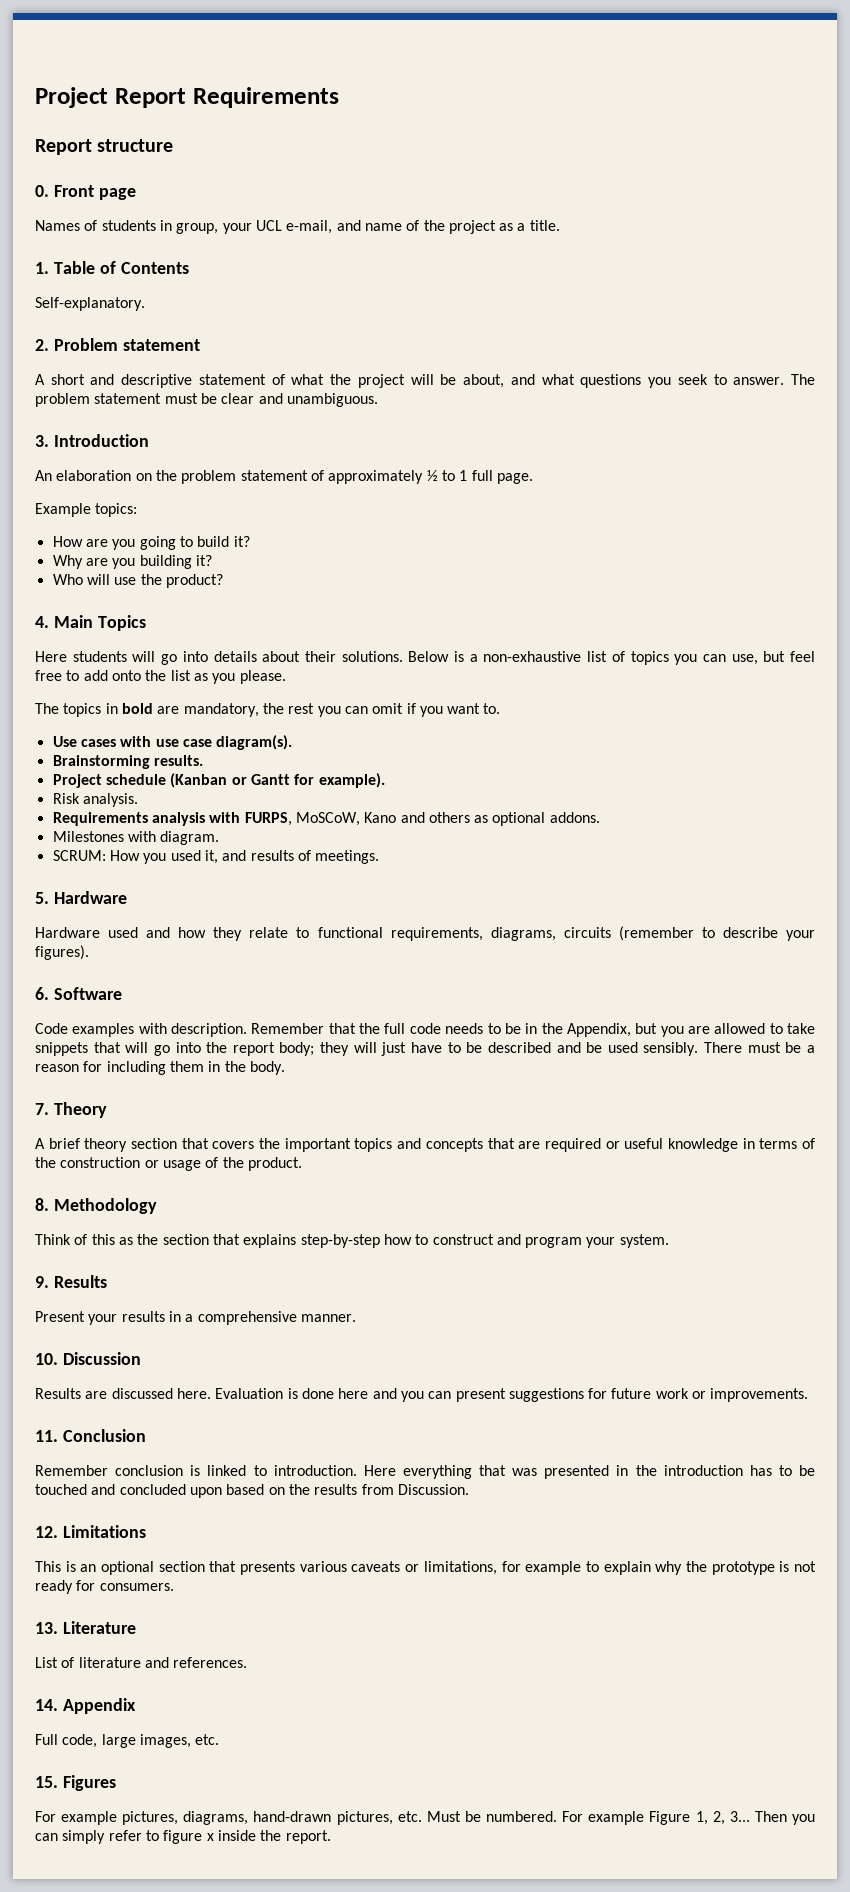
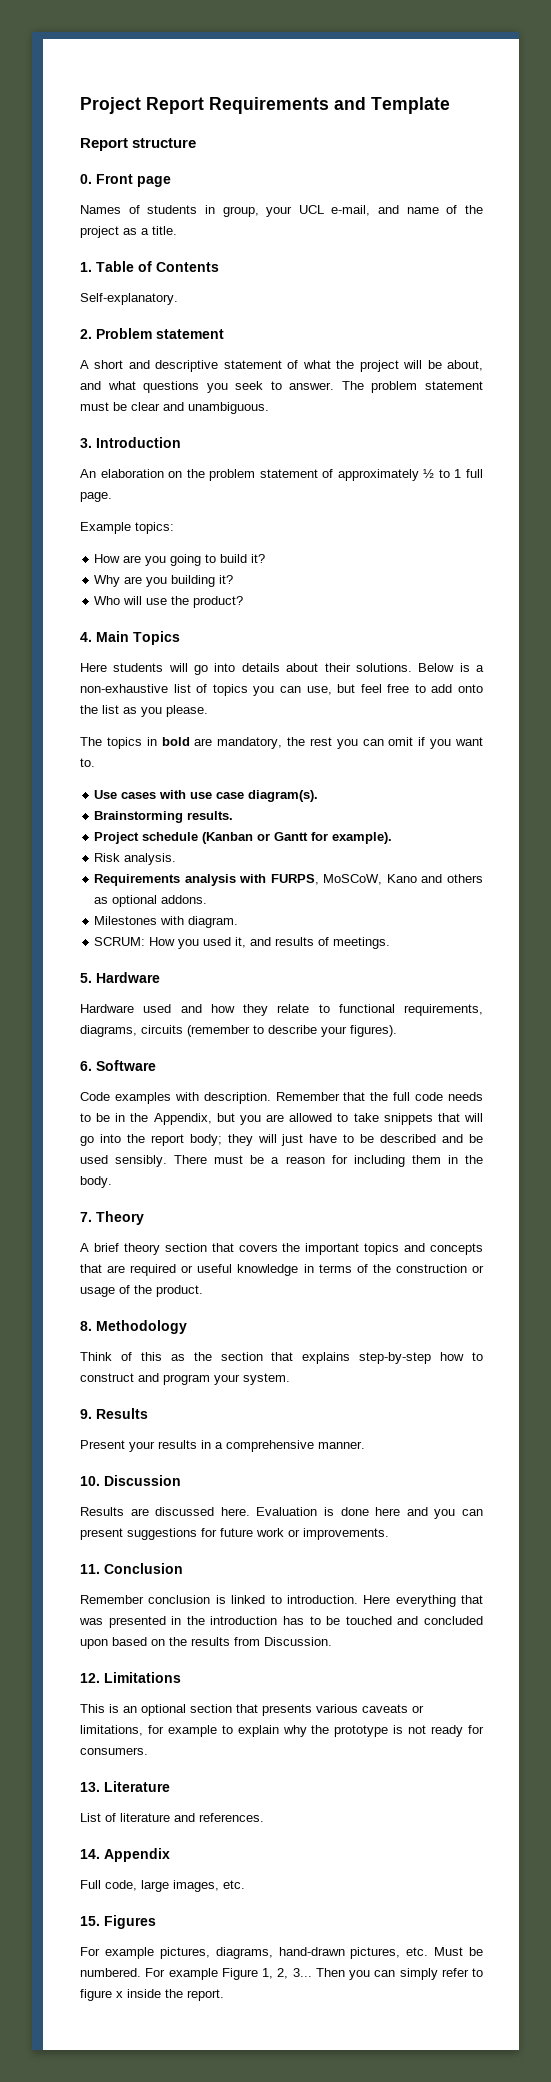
- Project Report Requirements
+ Project Report Requirements and Template

